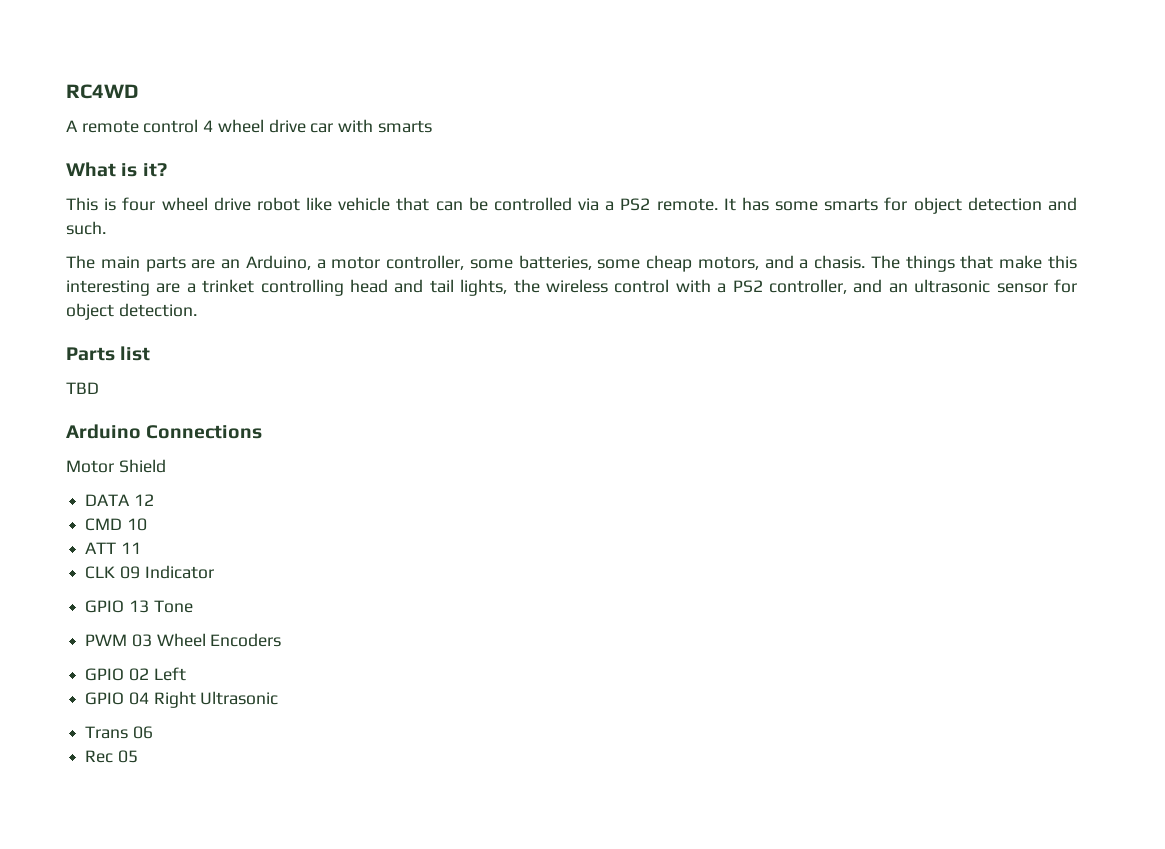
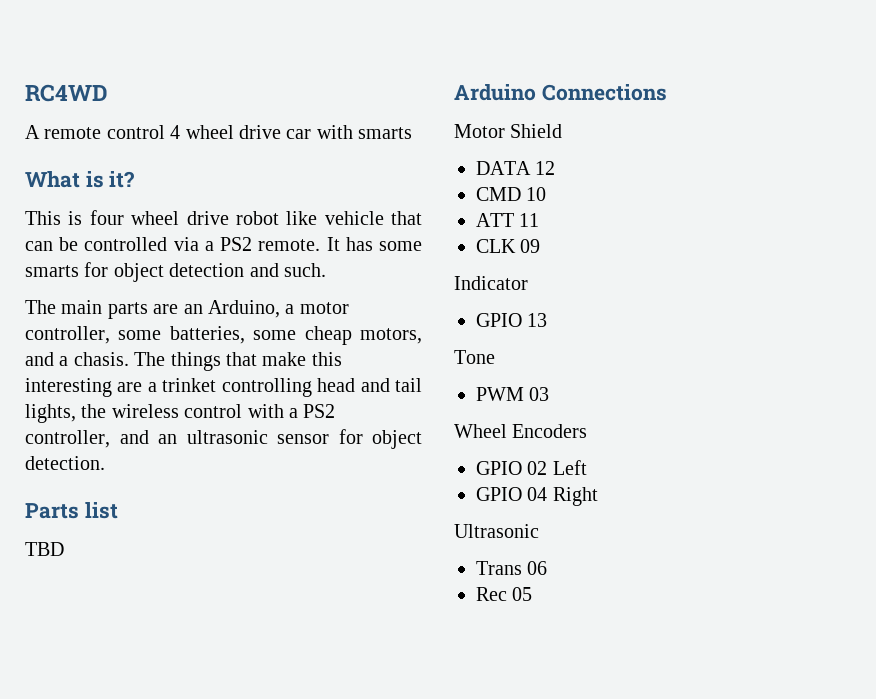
- CLK 09 Indicator
+ CLK 09
+ Indicator
- GPIO 13 Tone
+ GPIO 13
+ Tone
- PWM 03 Wheel Encoders
+ PWM 03
+ Wheel Encoders
- GPIO 04 Right Ultrasonic
+ GPIO 04 Right
+ Ultrasonic

